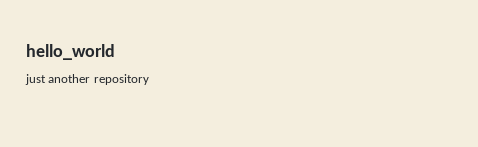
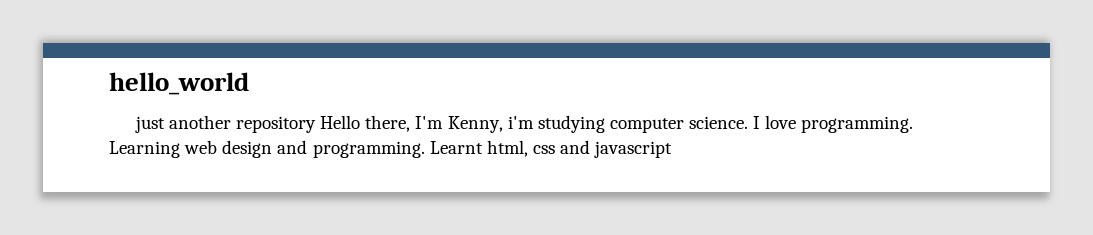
- just another repository
+ just another repository Hello there, I'm Kenny, i'm studying computer science. I love programming. Learning web design and programming. Learnt html, css and javascript

